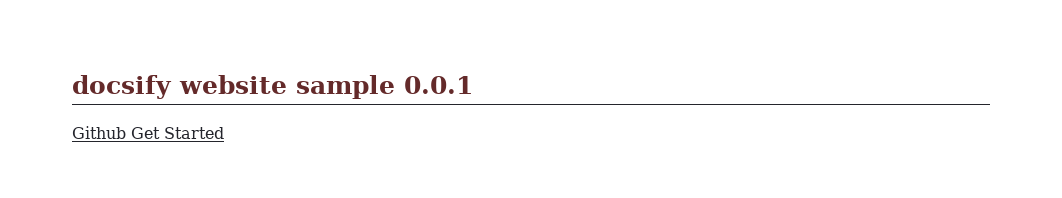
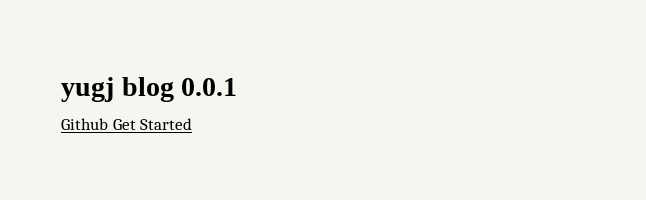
- docsify website sample 0.0.1
+ yugj blog 0.0.1

